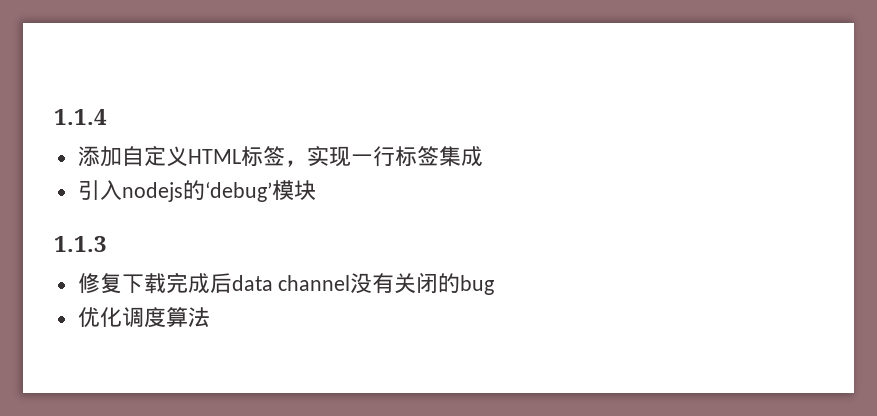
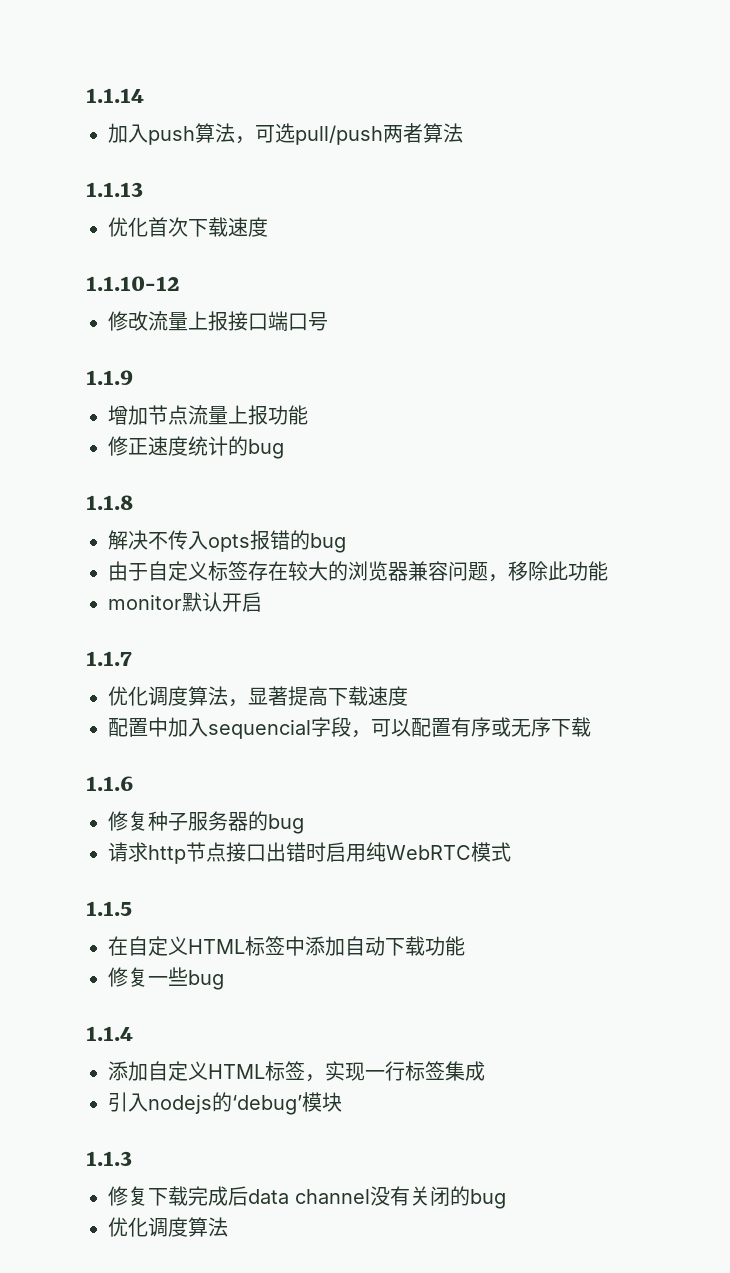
+ 1.1.14
+ 加入push算法，可选pull/push两者算法
+ 1.1.13
+ 优化首次下载速度
+ 1.1.10-12
+ 修改流量上报接口端口号
+ 1.1.9
+ 增加节点流量上报功能
+ 修正速度统计的bug
+ 1.1.8
+ 解决不传入opts报错的bug
+ 由于自定义标签存在较大的浏览器兼容问题，移除此功能
+ monitor默认开启
+ 1.1.7
+ 优化调度算法，显著提高下载速度
+ 配置中加入sequencial字段，可以配置有序或无序下载
+ 1.1.6
+ 修复种子服务器的bug
+ 请求http节点接口出错时启用纯WebRTC模式
+ 1.1.5
+ 在自定义HTML标签中添加自动下载功能
+ 修复一些bug

